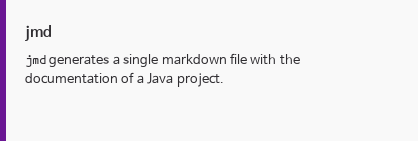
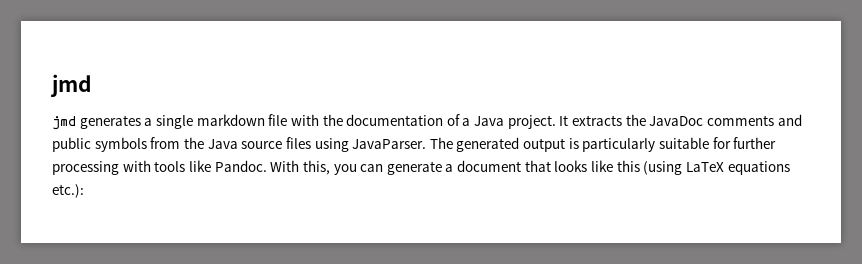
+ It extracts the JavaDoc comments and public symbols from the Java source files using JavaParser. The generated output is particularly suitable for further processing with tools like Pandoc. With this, you can generate a document that looks like this (using LaTeX equations etc.):

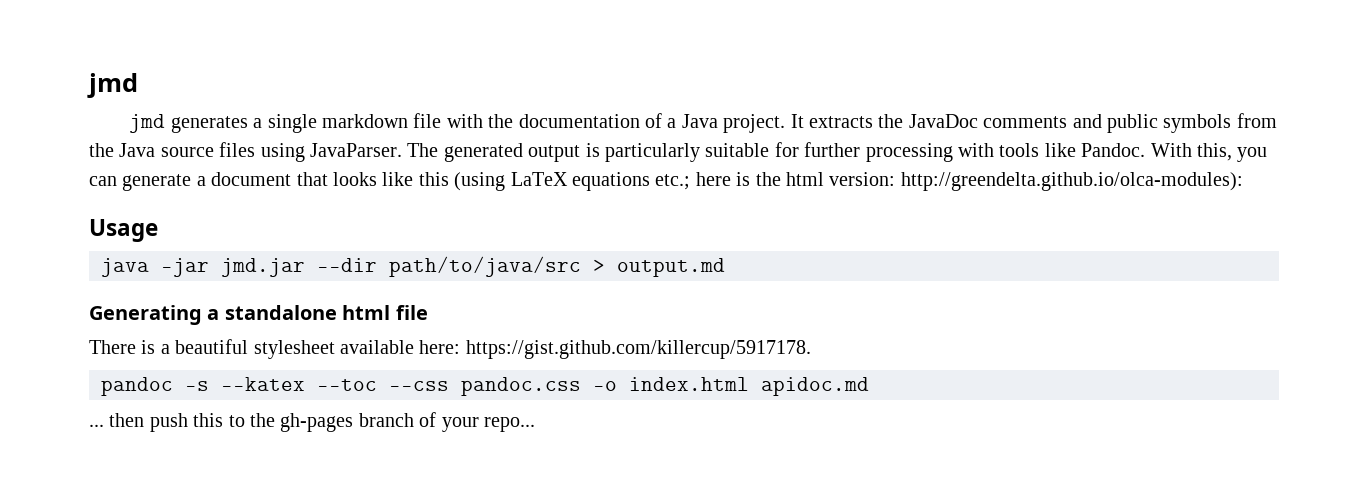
- With this, you can generate a document that looks like this (using LaTeX equations etc.):
+ With this, you can generate a document that looks like this (using LaTeX equations etc.; here is the html version: http://greendelta.github.io/olca-modules):
+ Usage
+ java -jar jmd.jar --dir path/to/java/src > output.md
+ Generating a standalone html file
+ There is a beautiful stylesheet available here: https://gist.github.com/killercup/5917178.
+ pandoc -s --katex --toc --css pandoc.css -o index.html apidoc.md
+ ... then push this to the gh-pages branch of your repo...

